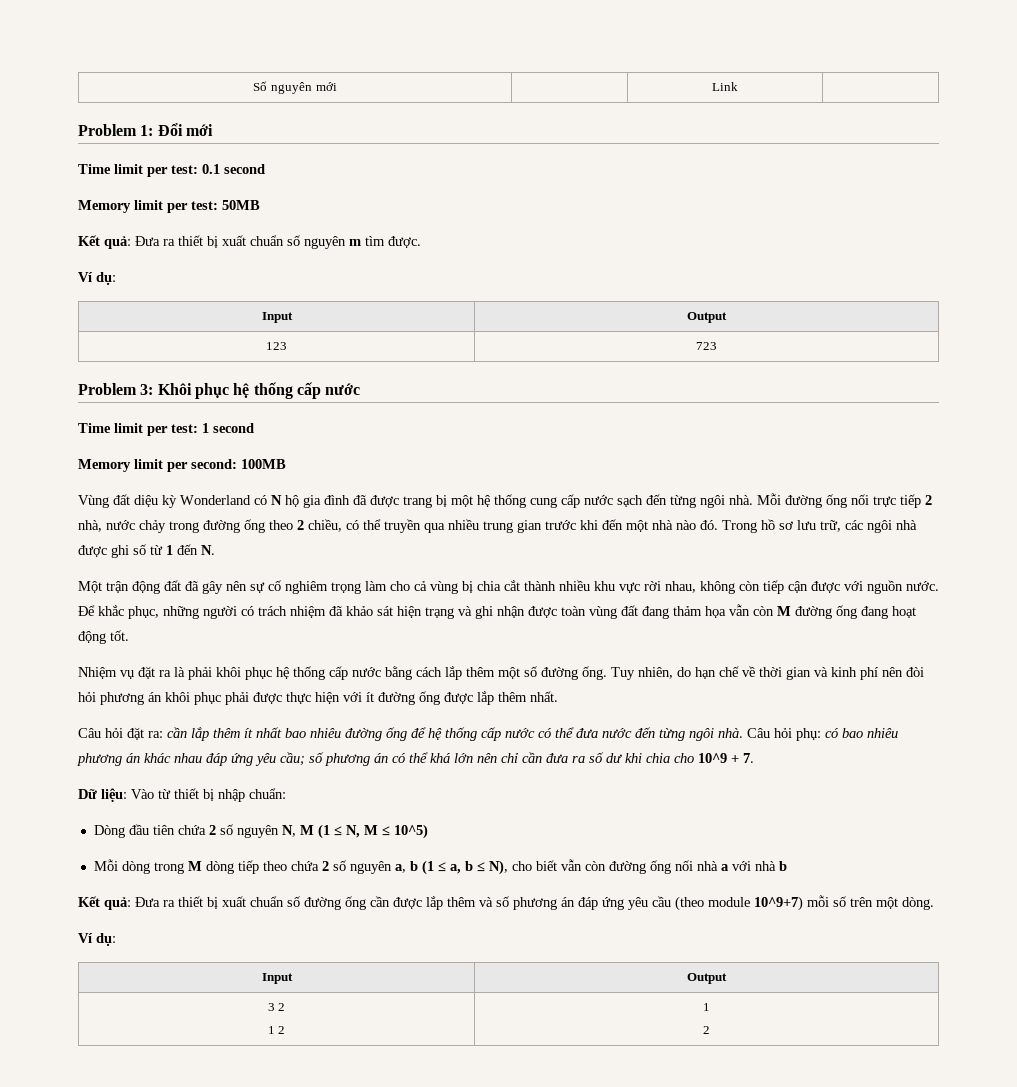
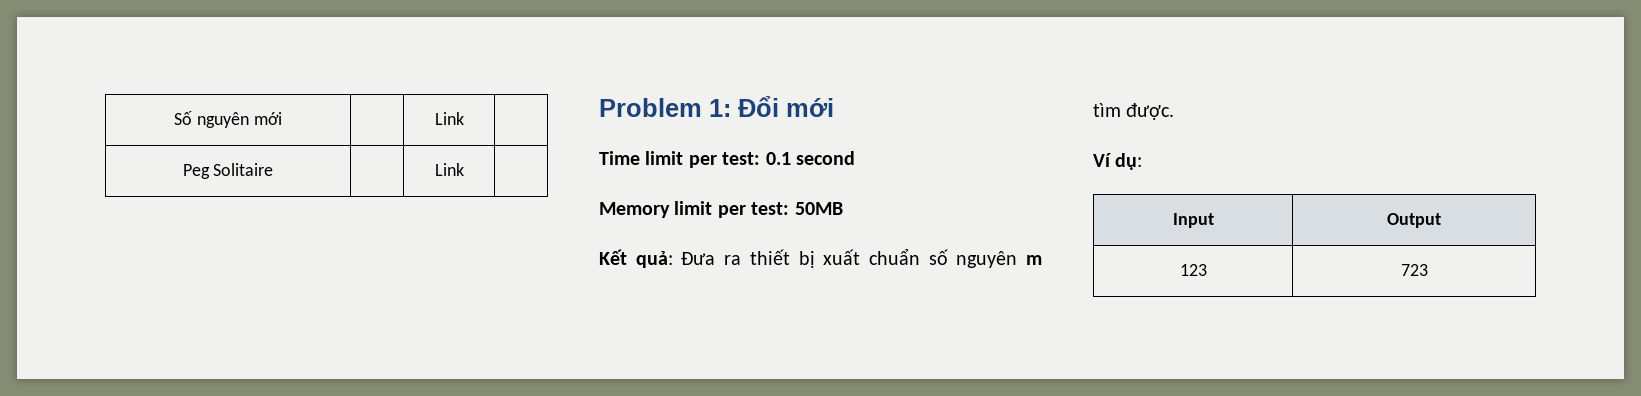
+ Peg Solitaire | | Link |
- Problem 3: Khôi phục hệ thống cấp nước
- Time limit per test: 1 second
- Memory limit per second: 100MB
- Vùng đất diệu kỳ Wonderland có N hộ gia đình đã được trang bị một hệ thống cung cấp nước sạch đến từng ngôi nhà. Mỗi đường ống nối trực tiếp 2 nhà, nước chảy trong đường ống theo 2 chiều, có thể truyền qua nhiều trung gian trước khi đến một nhà nào đó. Trong hồ sơ lưu trữ, các ngôi nhà được ghi số từ 1 đến N.
- Một trận động đất đã gây nên sự cố nghiêm trọng làm cho cả vùng bị chia cắt thành nhiều khu vực rời nhau, không còn tiếp cận được với nguồn nước. Để khắc phục, những người có trách nhiệm đã khảo sát hiện trạng và ghi nhận được toàn vùng đất đang thảm họa vẫn còn M đường ống đang hoạt động tốt.
- Nhiệm vụ đặt ra là phải khôi phục hệ thống cấp nước bằng cách lắp thêm một số đường ống. Tuy nhiên, do hạn chế về thời gian và kinh phí nên đòi hỏi phương án khôi phục phải được thực hiện với ít đường ống được lắp thêm nhất.
- Câu hỏi đặt ra: cần lắp thêm ít nhất bao nhiêu đường ống để hệ thống cấp nước có thể đưa nước đến từng ngôi nhà. Câu hỏi phụ: có bao nhiêu phương án khác nhau đáp ứng yêu cầu; số phương án có thể khá lớn nên chỉ cần đưa ra số dư khi chia cho 10^9 + 7.
- Dữ liệu: Vào từ thiết bị nhập chuẩn:
- Dòng đầu tiên chứa 2 số nguyên N, M (1 ≤ N, M ≤ 10^5)
- Mỗi dòng trong M dòng tiếp theo chứa 2 số nguyên a, b (1 ≤ a, b ≤ N), cho biết vẫn còn đường ống nối nhà a với nhà b
- Kết quả: Đưa ra thiết bị xuất chuẩn số đường ống cần được lắp thêm và số phương án đáp ứng yêu cầu (theo module 10^9+7) mỗi số trên một dòng.
- Ví dụ:
- Input | Output
- 3 2
- 1 2 | 1
- 2

